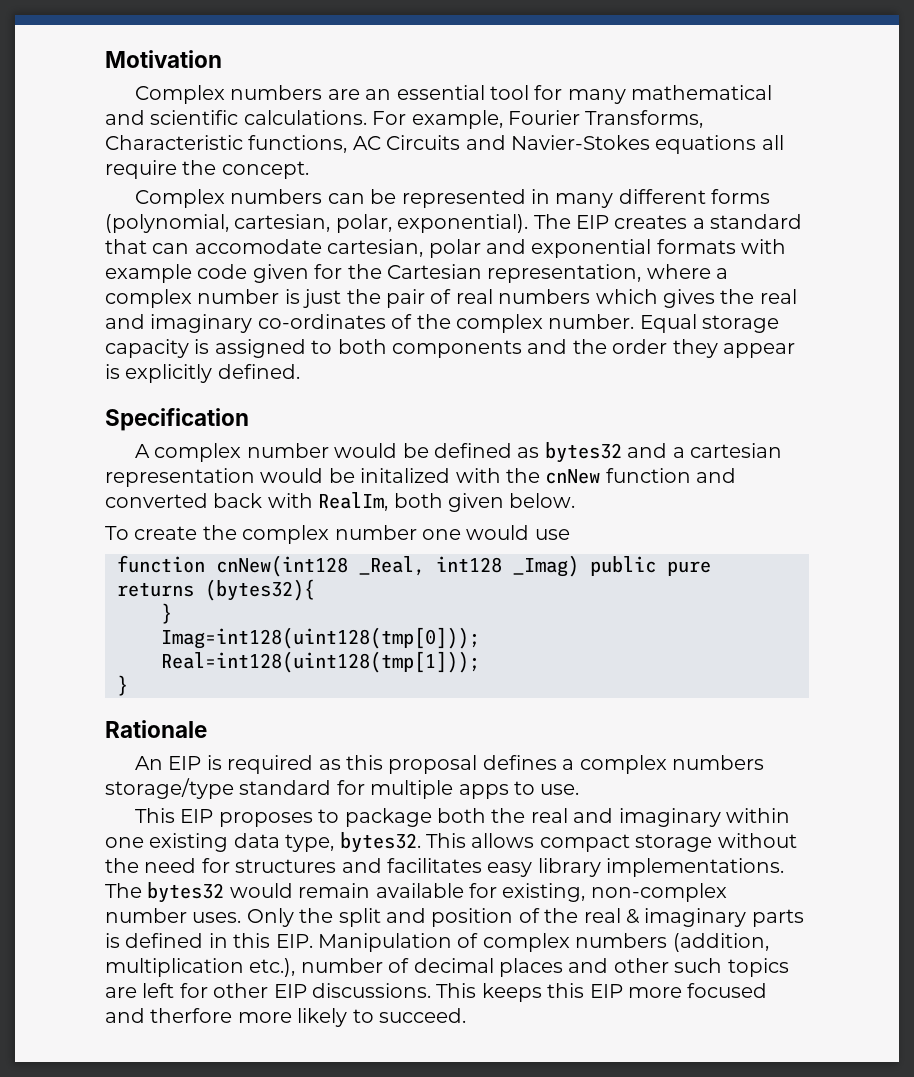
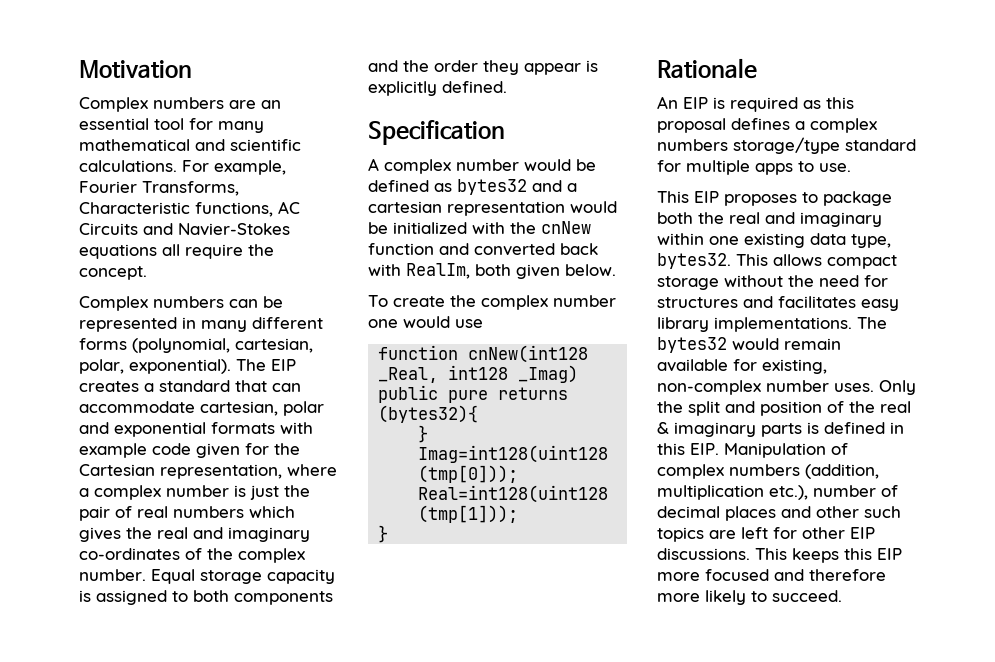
- The EIP creates a standard that can accomodate cartesian, polar and exponential formats with example code given for the Cartesian representation, where a complex number is just the pair of real numbers which gives the real and imaginary co-ordinates of the complex number.
+ The EIP creates a standard that can accommodate cartesian, polar and exponential formats with example code given for the Cartesian representation, where a complex number is just the pair of real numbers which gives the real and imaginary co-ordinates of the complex number.
- A complex number would be defined as bytes32 and a cartesian representation would be initalized with the cnNew function and converted back with RealIm, both given below.
+ A complex number would be defined as bytes32 and a cartesian representation would be initialized with the cnNew function and converted back with RealIm, both given below.
- This keeps this EIP more focused and therfore more likely to succeed.
+ This keeps this EIP more focused and therefore more likely to succeed.

